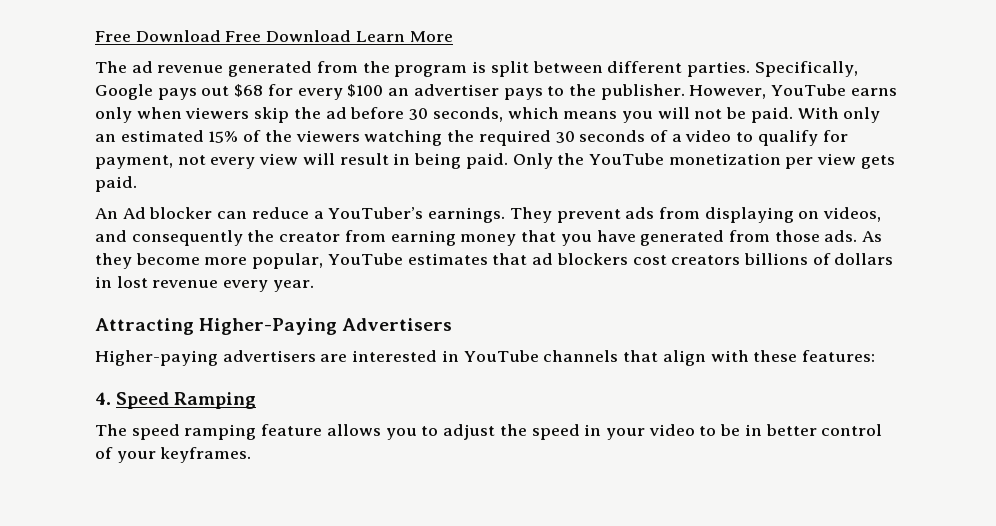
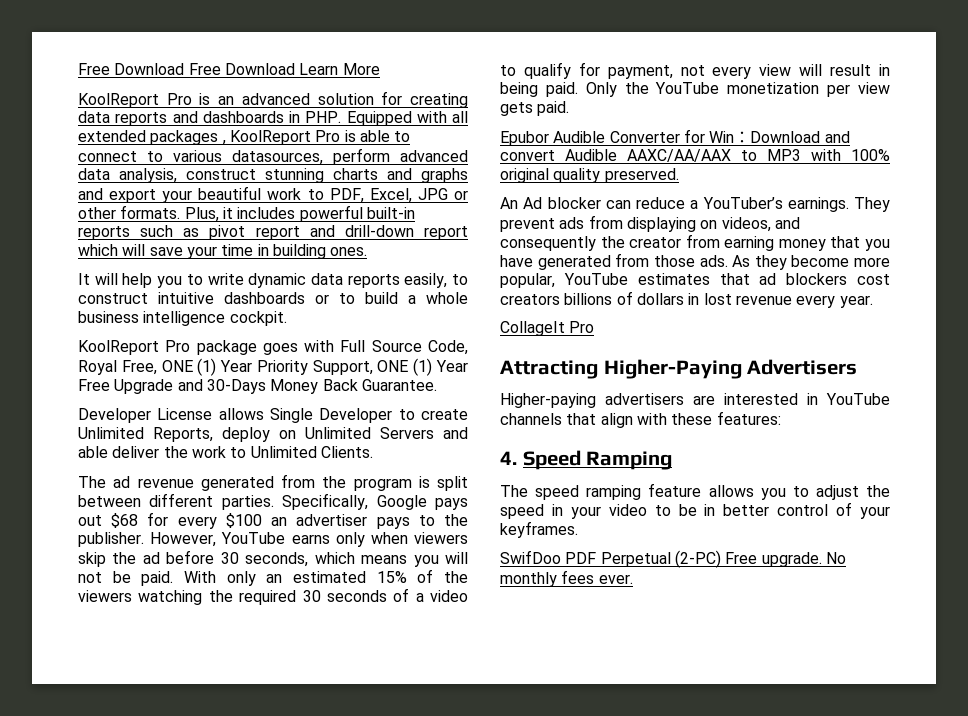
+ KoolReport Pro is an advanced solution for creating data reports and dashboards in PHP. Equipped with all extended packages , KoolReport Pro is able to connect to various datasources, perform advanced data analysis, construct stunning charts and graphs and export your beautiful work to PDF, Excel, JPG or other formats. Plus, it includes powerful built-in reports such as pivot report and drill-down report which will save your time in building ones.
+ It will help you to write dynamic data reports easily, to construct intuitive dashboards or to build a whole business intelligence cockpit.
+ KoolReport Pro package goes with Full Source Code, Royal Free, ONE (1) Year Priority Support, ONE (1) Year Free Upgrade and 30-Days Money Back Guarantee.
+ Developer License allows Single Developer to create Unlimited Reports, deploy on Unlimited Servers and able deliver the work to Unlimited Clients.
+ Epubor Audible Converter for Win：Download and convert Audible AAXC/AA/AAX to MP3 with 100% original quality preserved.
+ CollageIt Pro
+ SwifDoo PDF Perpetual (2-PC) Free upgrade. No monthly fees ever.

